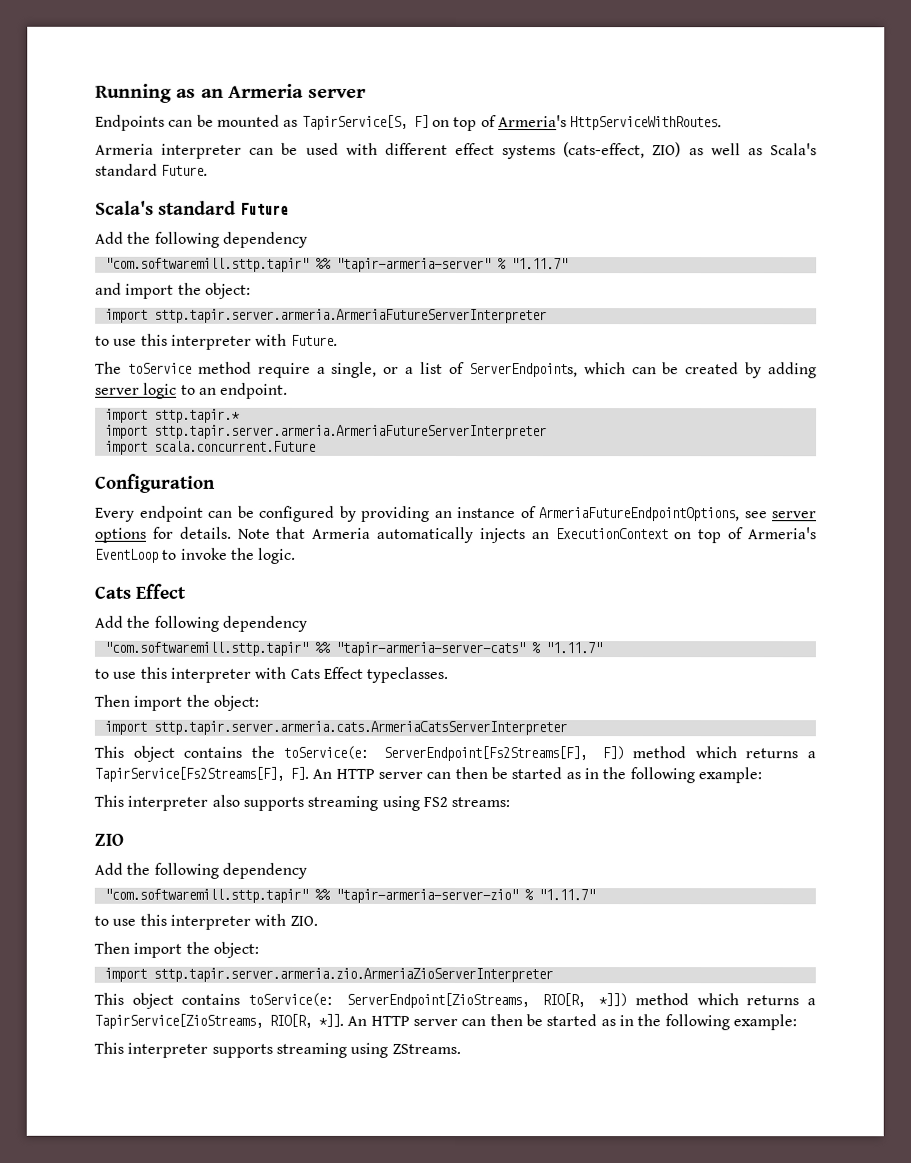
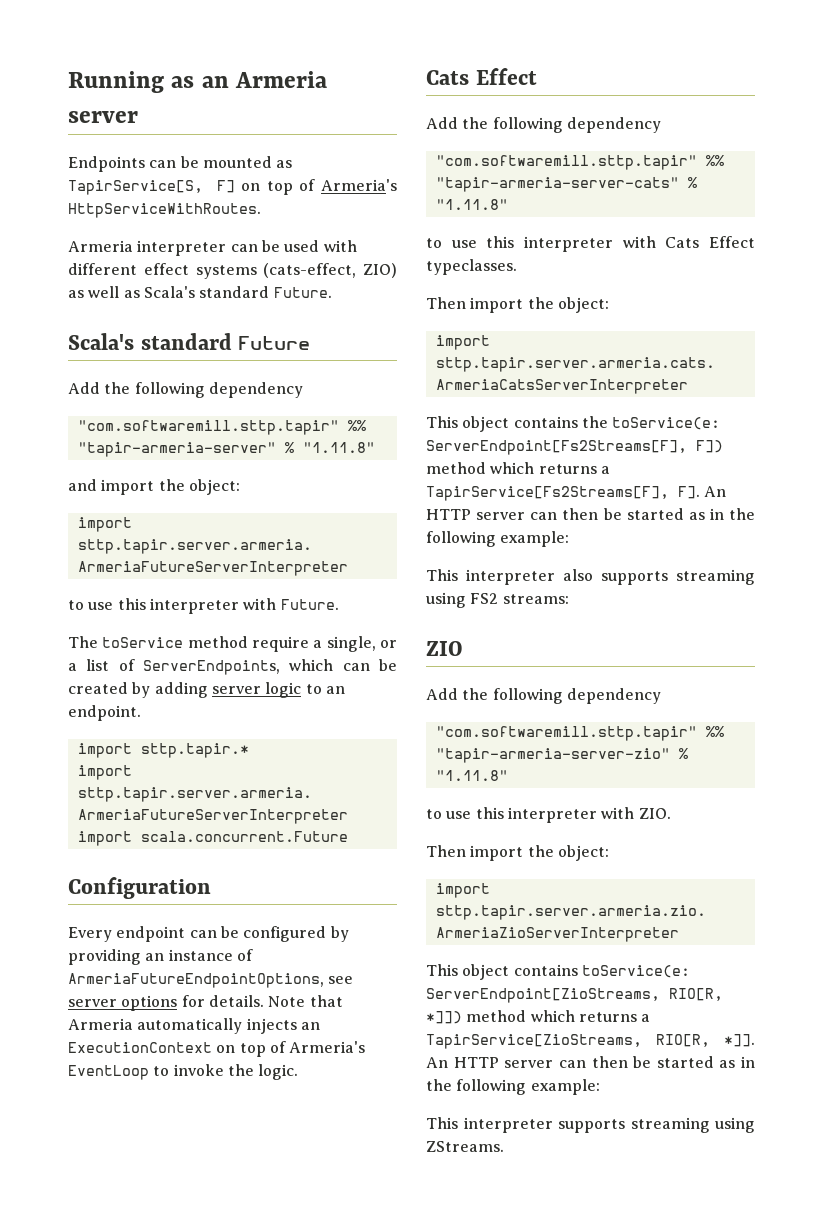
- "com.softwaremill.sttp.tapir" %% "tapir-armeria-server" % "1.11.7"
+ "com.softwaremill.sttp.tapir" %% "tapir-armeria-server" % "1.11.8"
- "com.softwaremill.sttp.tapir" %% "tapir-armeria-server-cats" % "1.11.7"
+ "com.softwaremill.sttp.tapir" %% "tapir-armeria-server-cats" % "1.11.8"
- "com.softwaremill.sttp.tapir" %% "tapir-armeria-server-zio" % "1.11.7"
+ "com.softwaremill.sttp.tapir" %% "tapir-armeria-server-zio" % "1.11.8"

